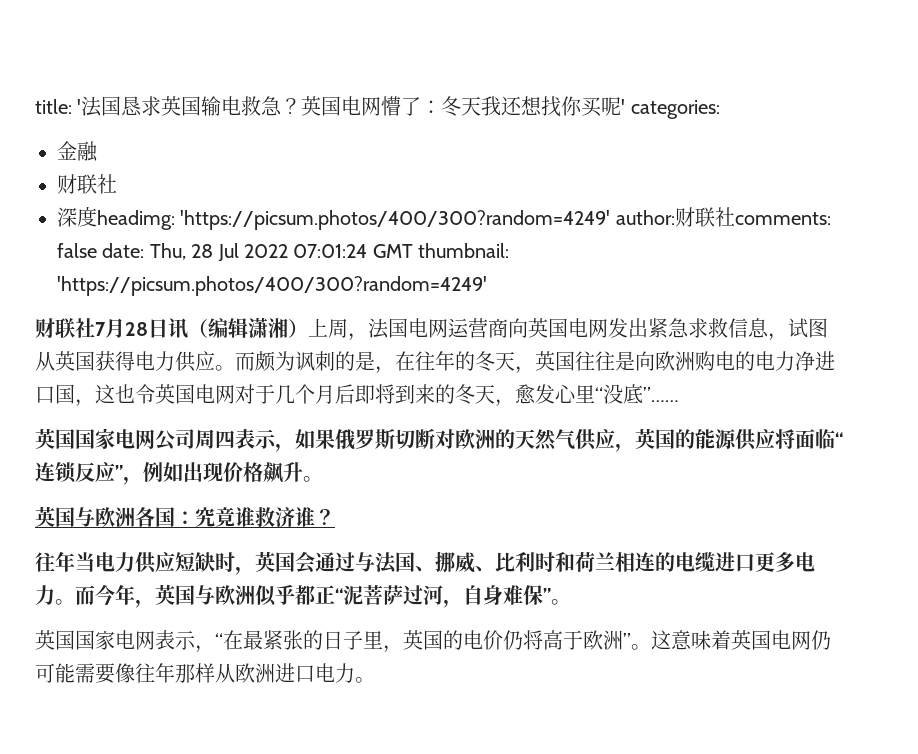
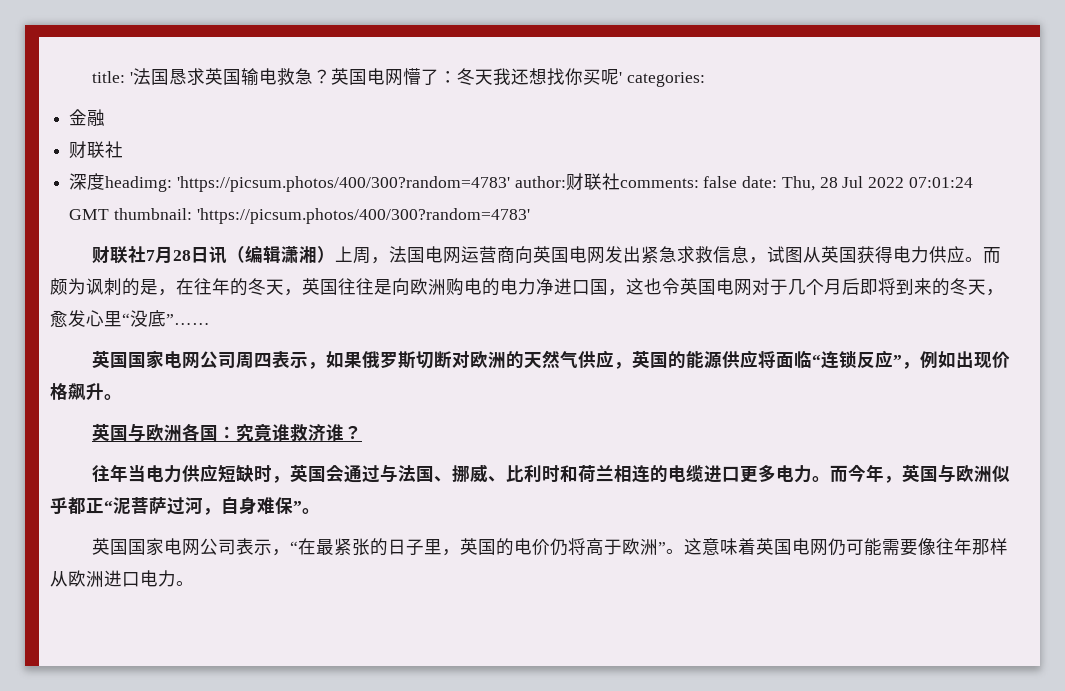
- 深度headimg: 'https://picsum.photos/400/300?random=4249' author:财联社comments: false date: Thu, 28 Jul 2022 07:01:24 GMT thumbnail: 'https://picsum.photos/400/300?random=4249'
+ 深度headimg: 'https://picsum.photos/400/300?random=4783' author:财联社comments: false date: Thu, 28 Jul 2022 07:01:24 GMT thumbnail: 'https://picsum.photos/400/300?random=4783'
- 英国国家电网表示，“在最紧张的日子里，英国的电价仍将高于欧洲”。
+ 英国国家电网公司表示，“在最紧张的日子里，英国的电价仍将高于欧洲”。

